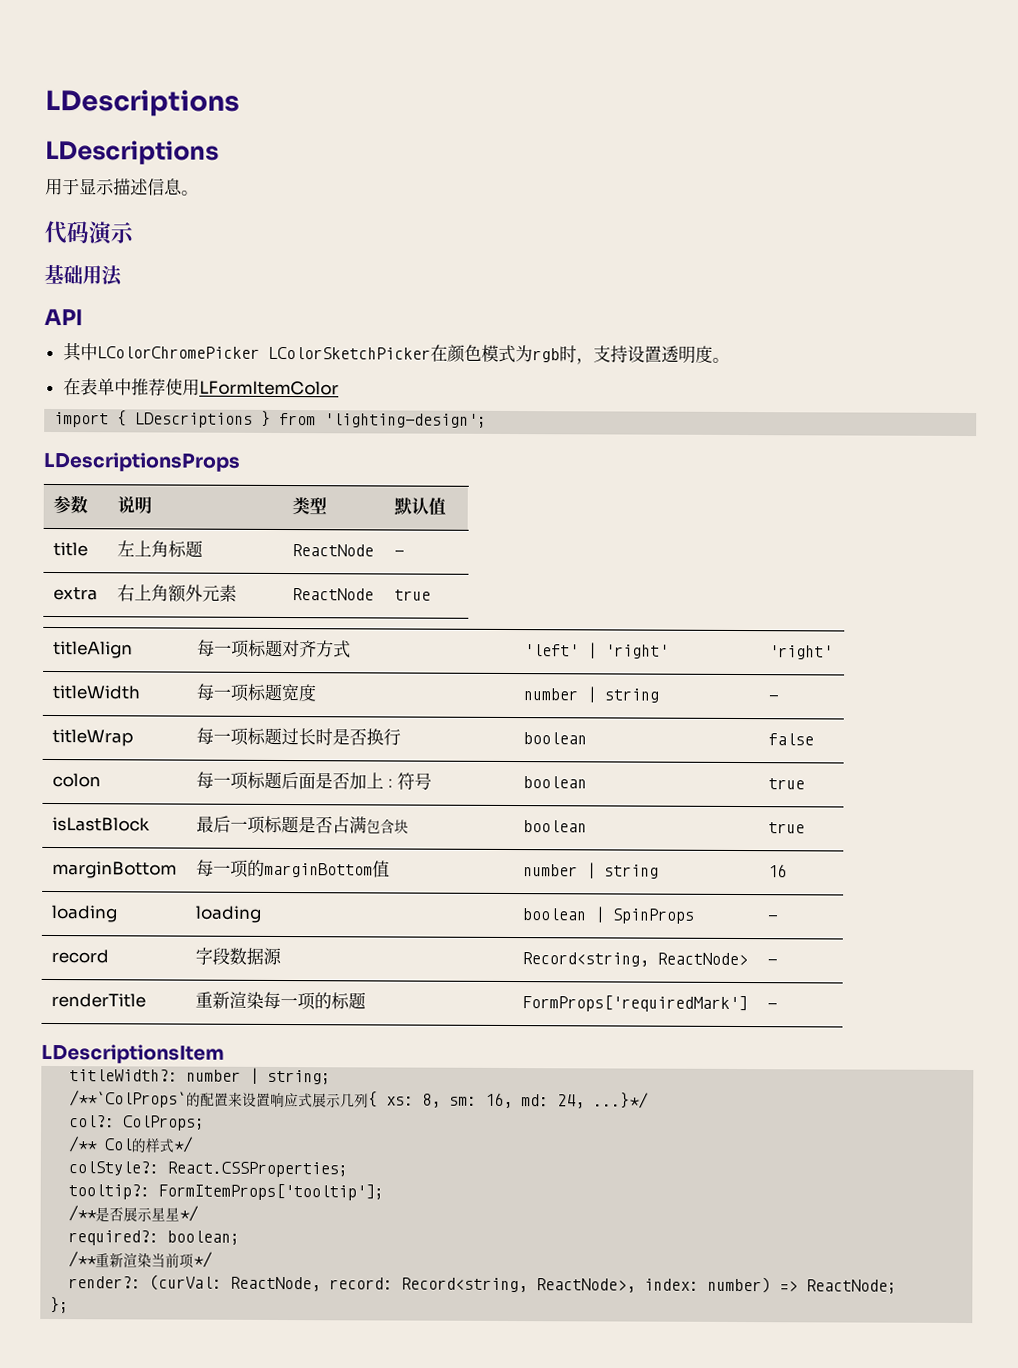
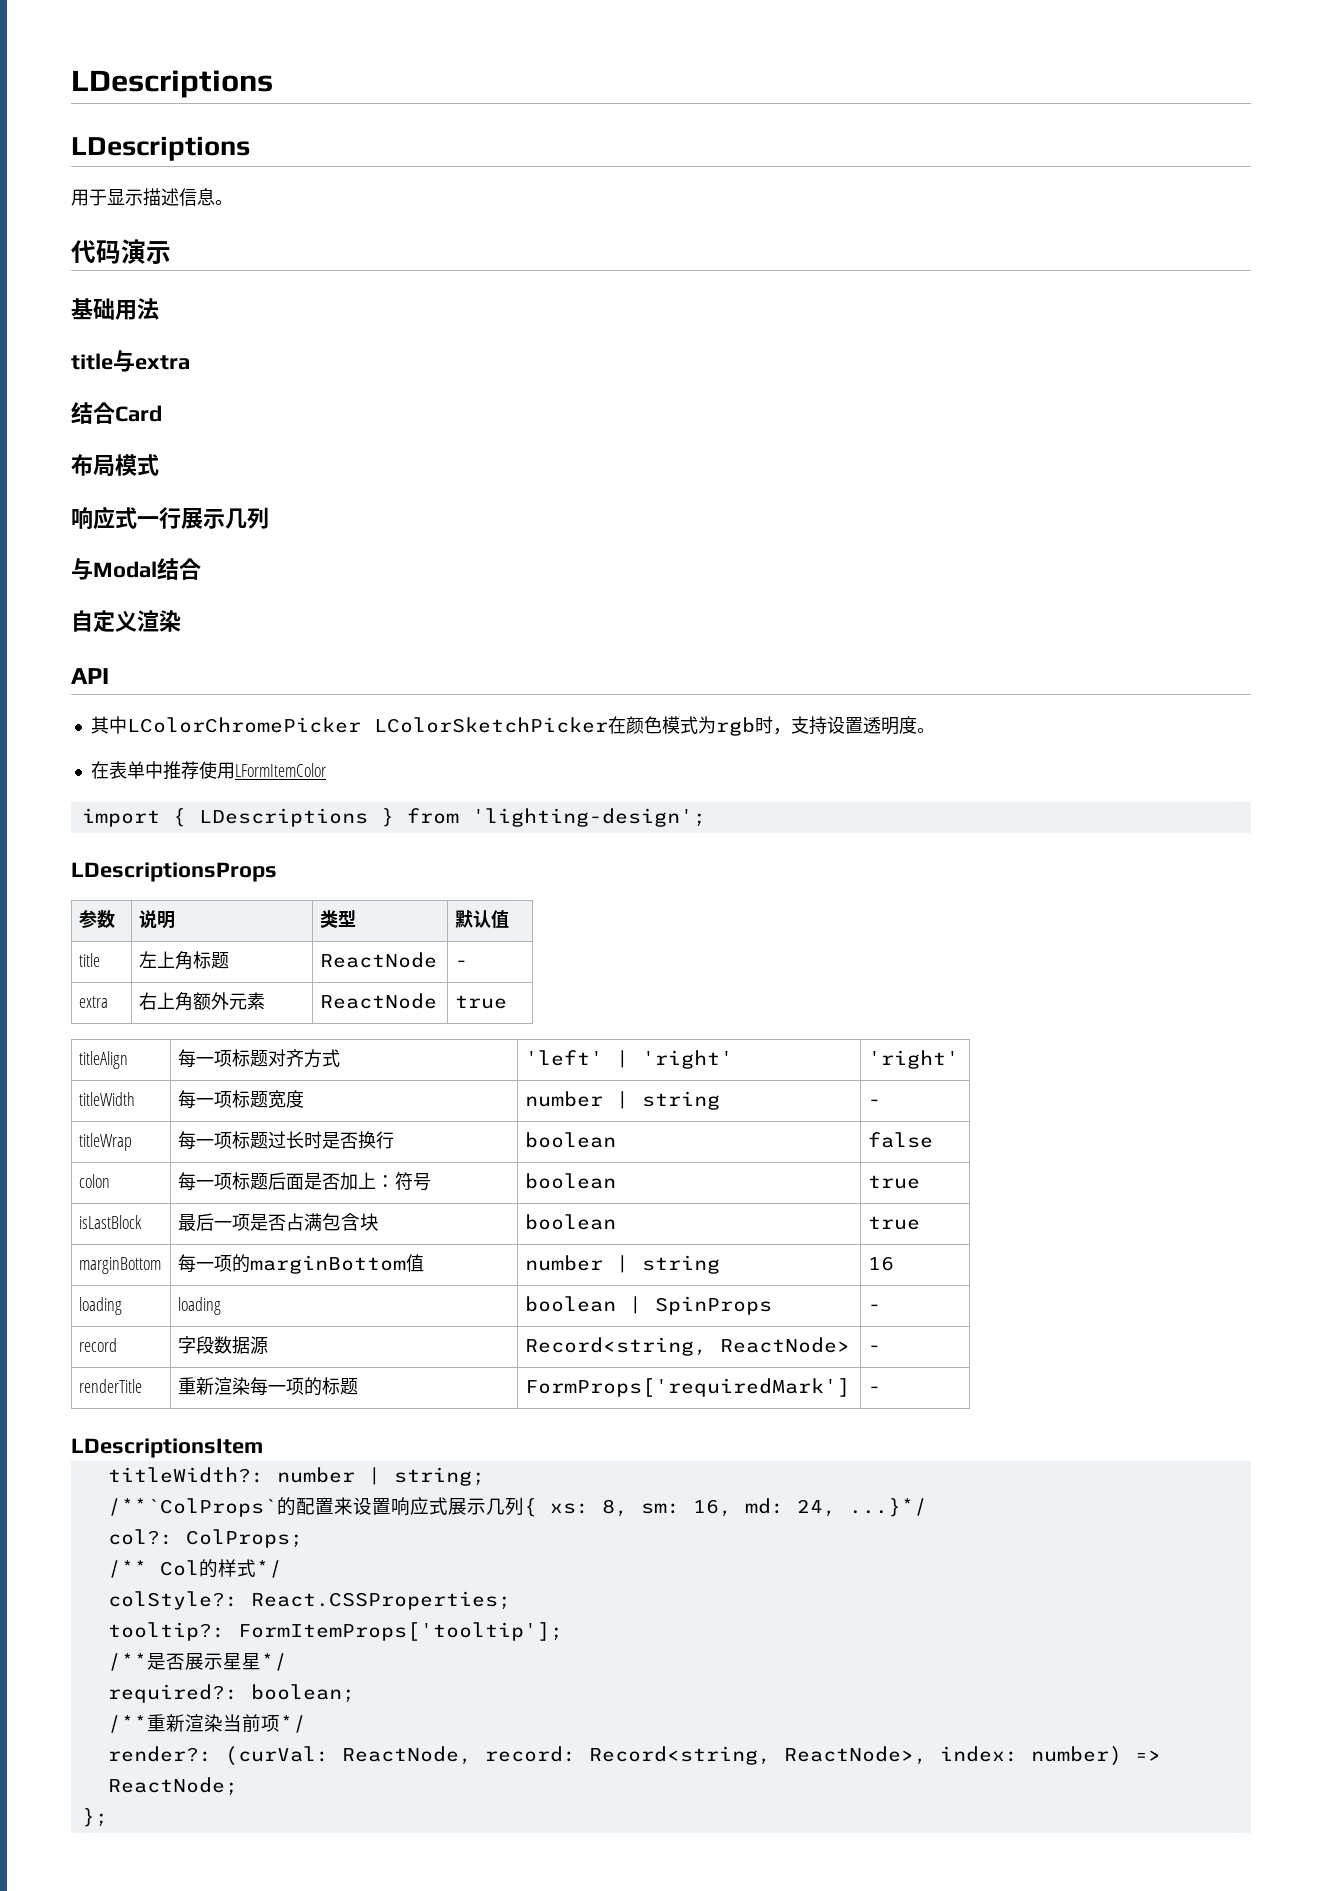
+ title与extra
+ 结合Card
+ 布局模式
+ 响应式一行展示几列
+ 与Modal结合
+ 自定义渲染
- isLastBlock | 最后一项标题是否占满包含块 | boolean | true
+ isLastBlock | 最后一项是否占满包含块 | boolean | true

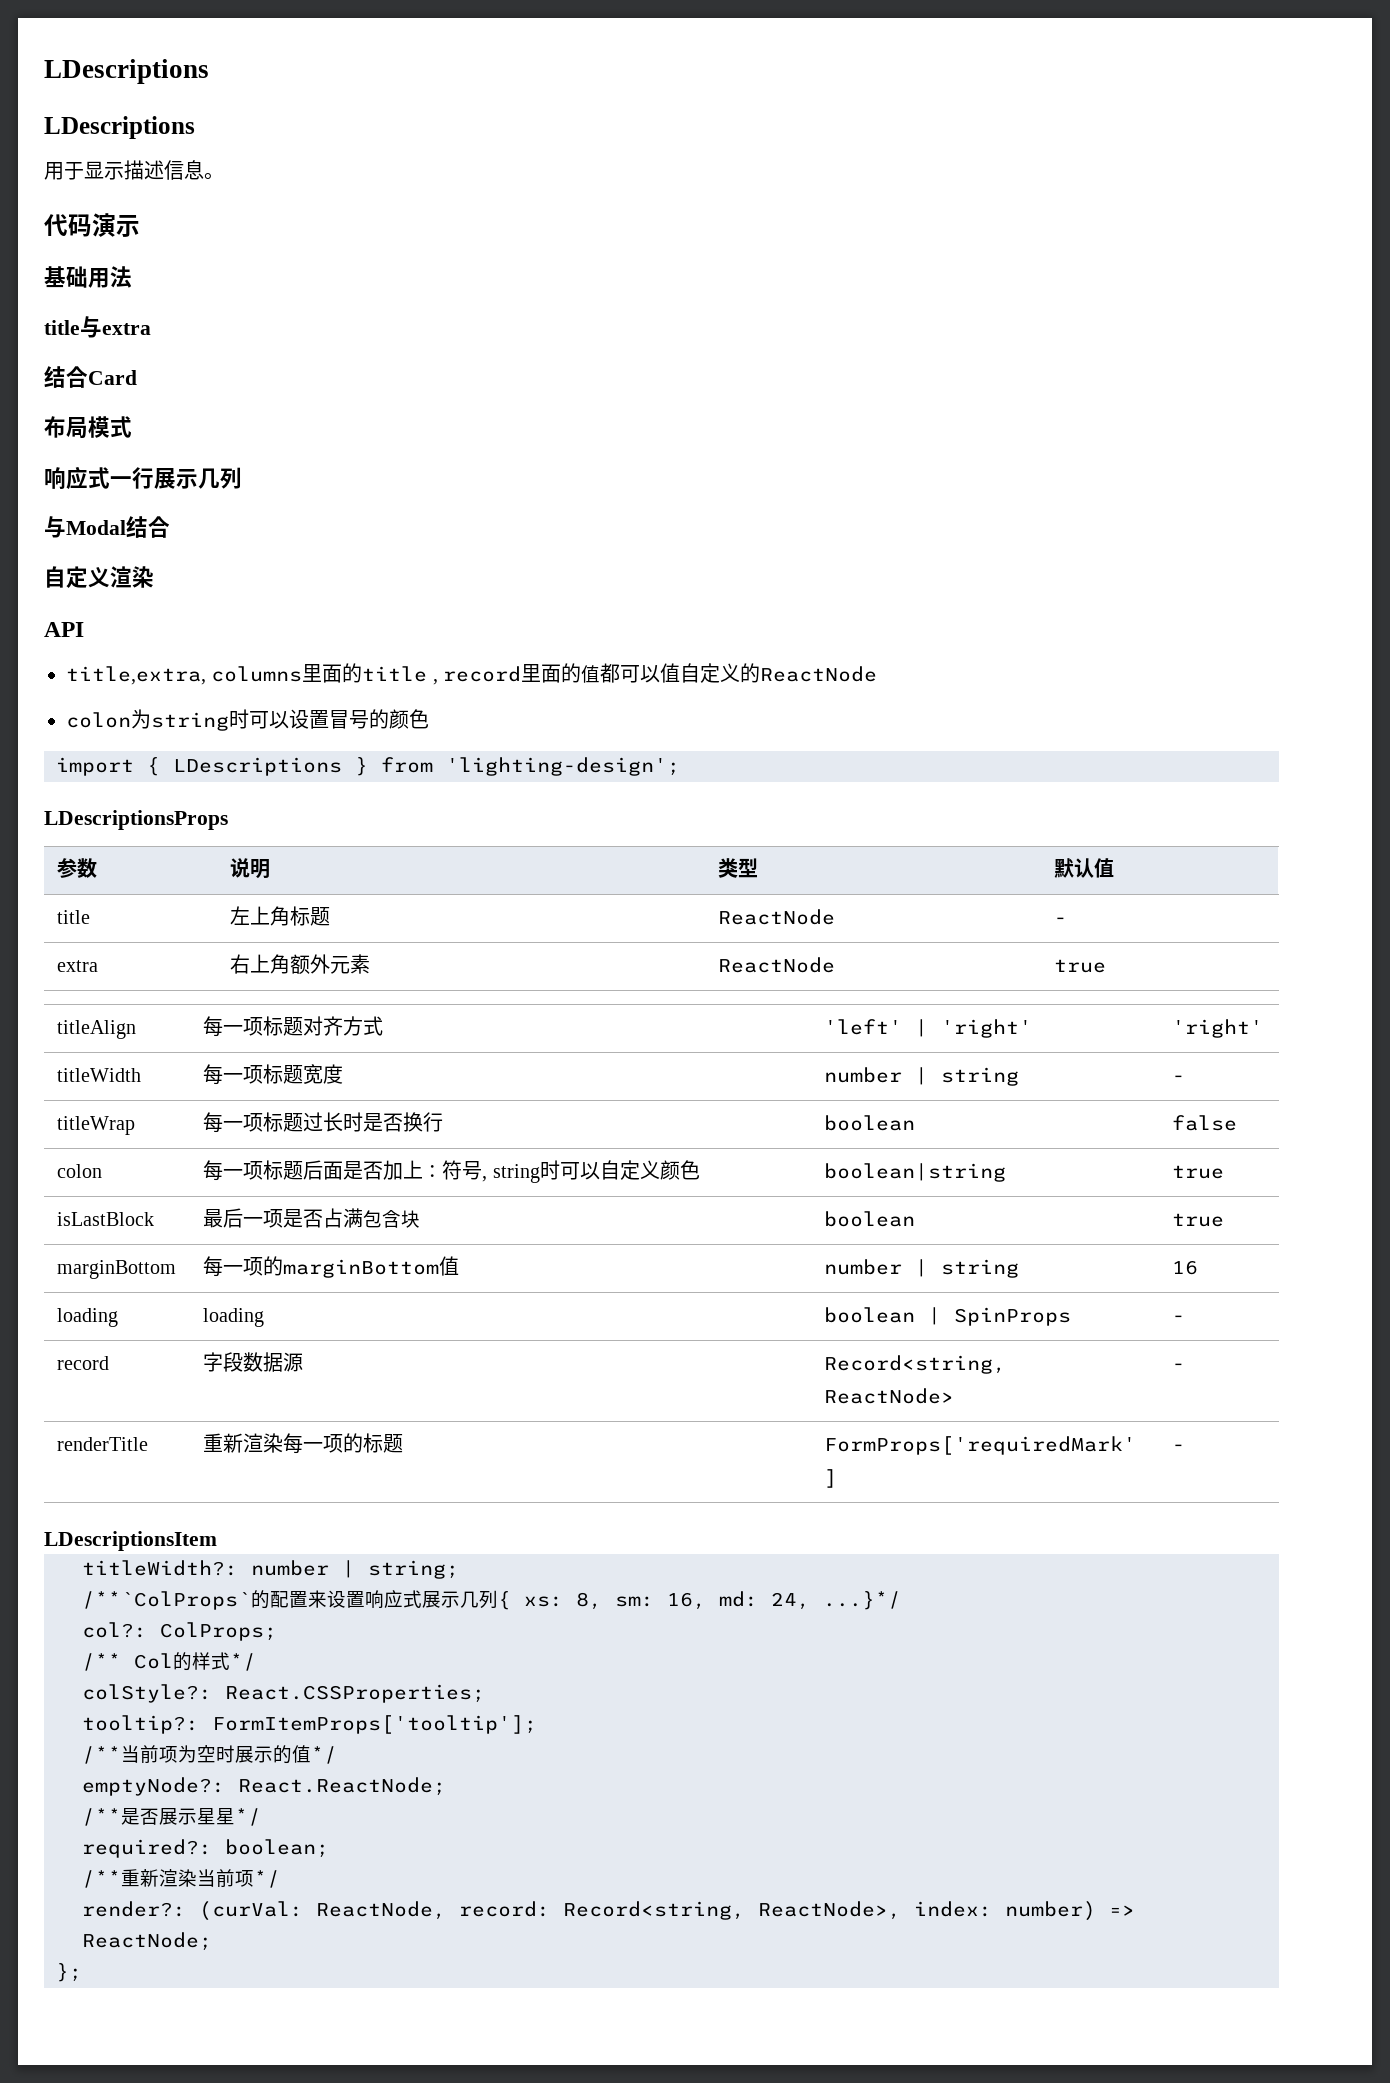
- 其中LColorChromePicker LColorSketchPicker在颜色模式为rgb时，支持设置透明度。
- 在表单中推荐使用LFormItemColor
+ title,extra, columns里面的title , record里面的值都可以值自定义的ReactNode
+ colon为string时可以设置冒号的颜色
- colon | 每一项标题后面是否加上：符号 | boolean | true
+ colon | 每一项标题后面是否加上：符号, string时可以自定义颜色 | boolean|string | true
+ /**当前项为空时展示的值*/
+ emptyNode?: React.ReactNode;

